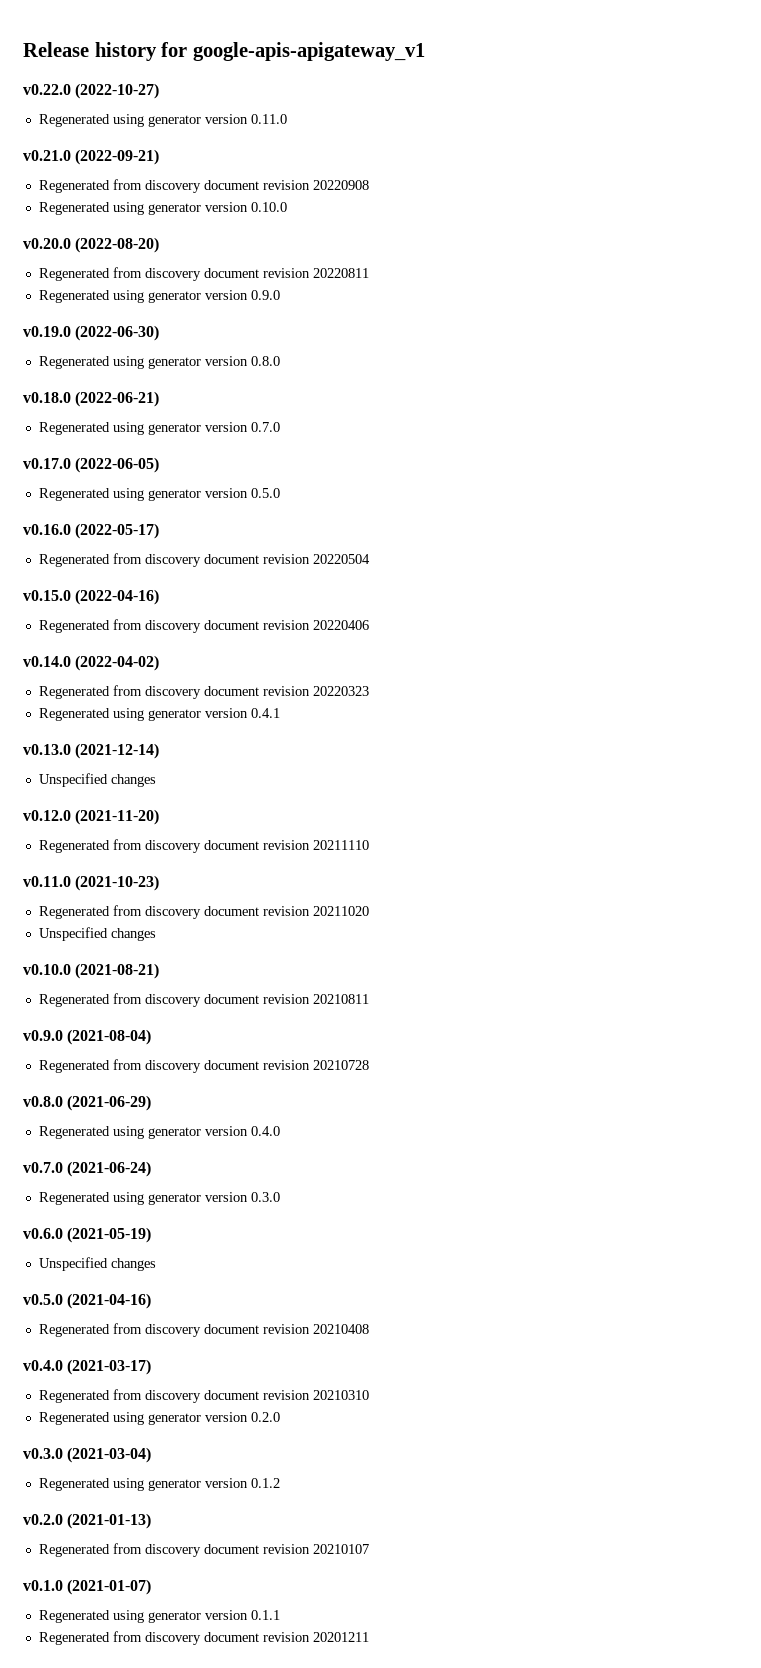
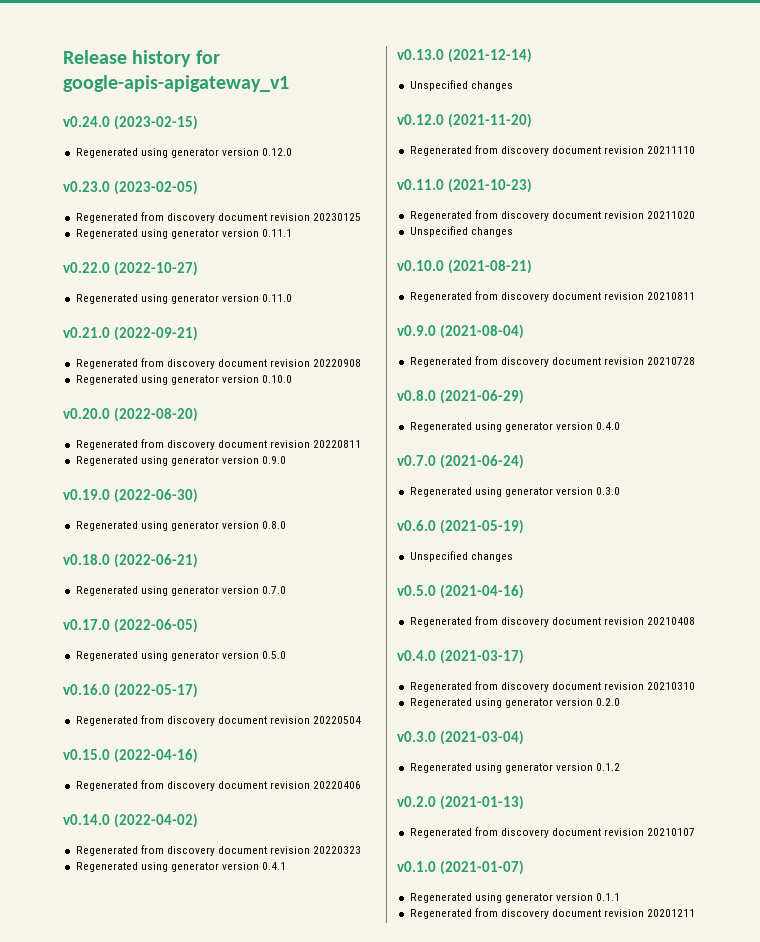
+ v0.24.0 (2023-02-15)
+ Regenerated using generator version 0.12.0
+ v0.23.0 (2023-02-05)
+ Regenerated from discovery document revision 20230125
+ Regenerated using generator version 0.11.1

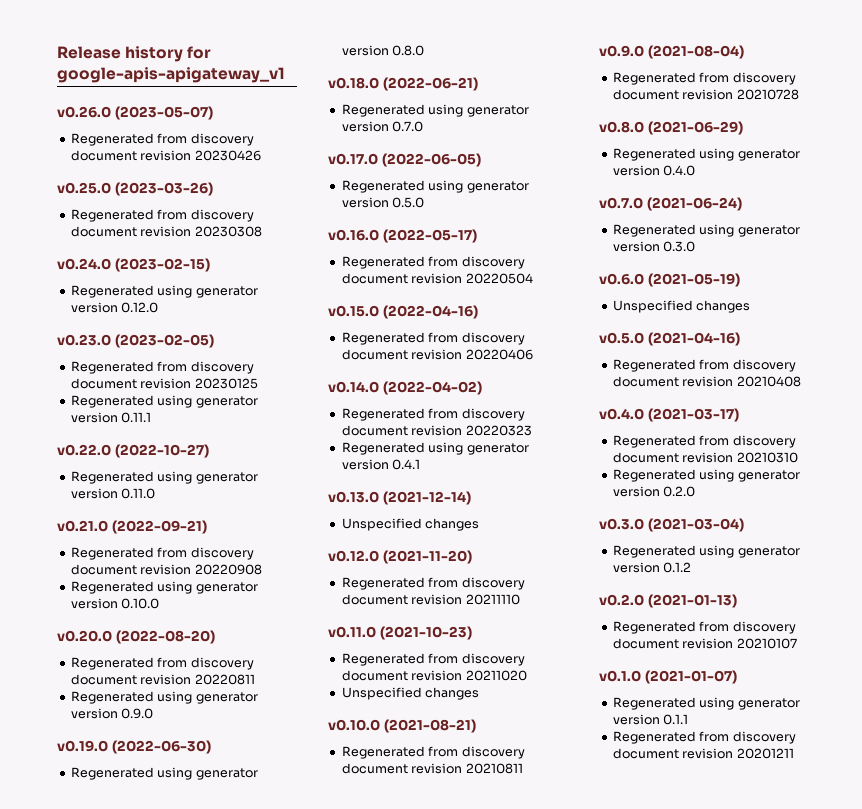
+ v0.26.0 (2023-05-07)
+ Regenerated from discovery document revision 20230426
+ v0.25.0 (2023-03-26)
+ Regenerated from discovery document revision 20230308

